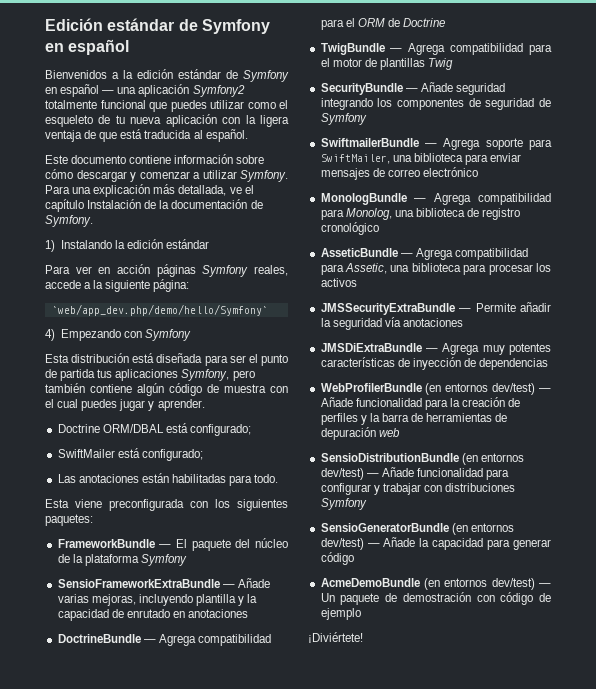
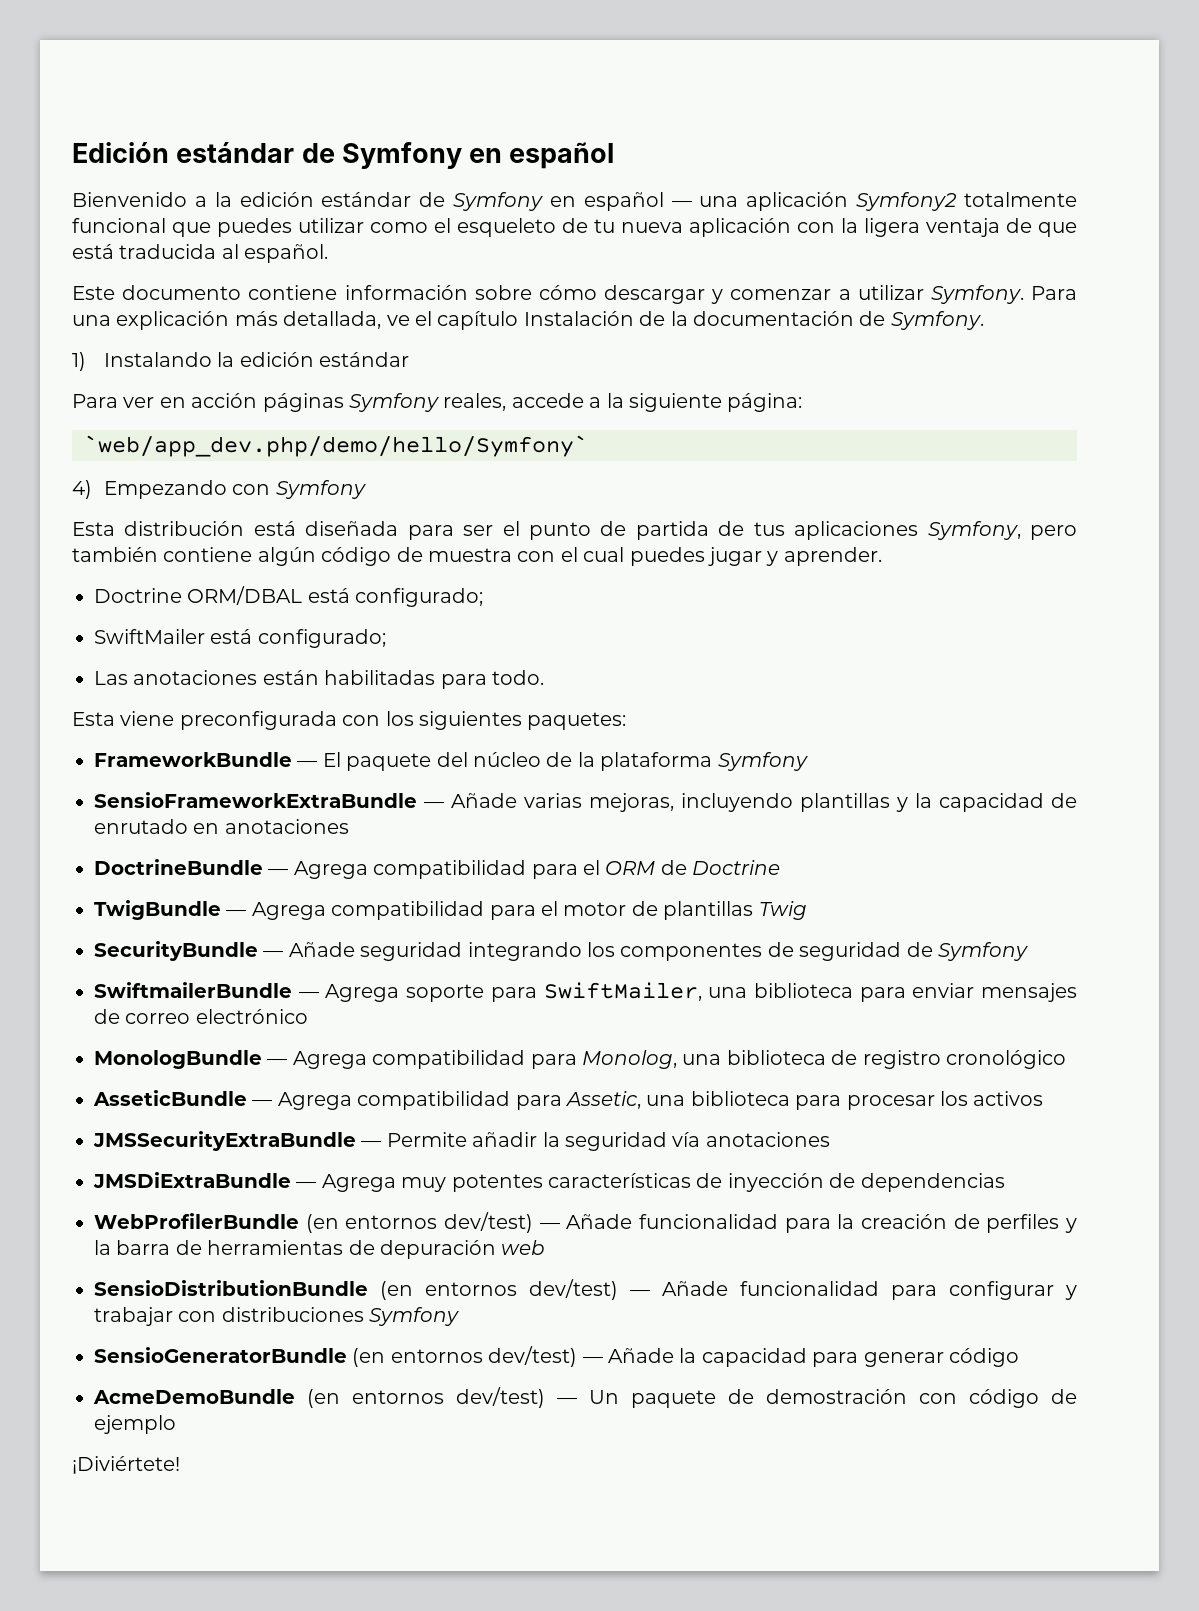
- Bienvenidos a la edición estándar de Symfony en español — una aplicación Symfony2 totalmente funcional que puedes utilizar como el esqueleto de tu nueva aplicación con la ligera ventaja de que está traducida al español.
+ Bienvenido a la edición estándar de Symfony en español — una aplicación Symfony2 totalmente funcional que puedes utilizar como el esqueleto de tu nueva aplicación con la ligera ventaja de que está traducida al español.
- Esta distribución está diseñada para ser el punto de partida tus aplicaciones Symfony, pero también contiene algún código de muestra con el cual puedes jugar y aprender.
+ Esta distribución está diseñada para ser el punto de partida de tus aplicaciones Symfony, pero también contiene algún código de muestra con el cual puedes jugar y aprender.
- SensioFrameworkExtraBundle — Añade varias mejoras, incluyendo plantilla y la capacidad de enrutado en anotaciones
+ SensioFrameworkExtraBundle — Añade varias mejoras, incluyendo plantillas y la capacidad de enrutado en anotaciones

